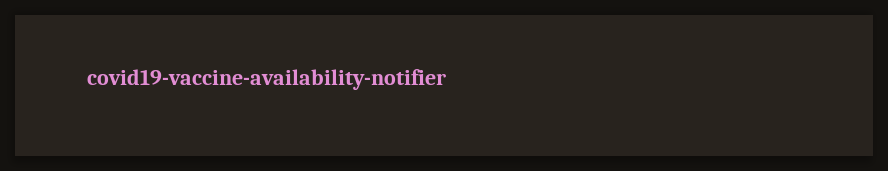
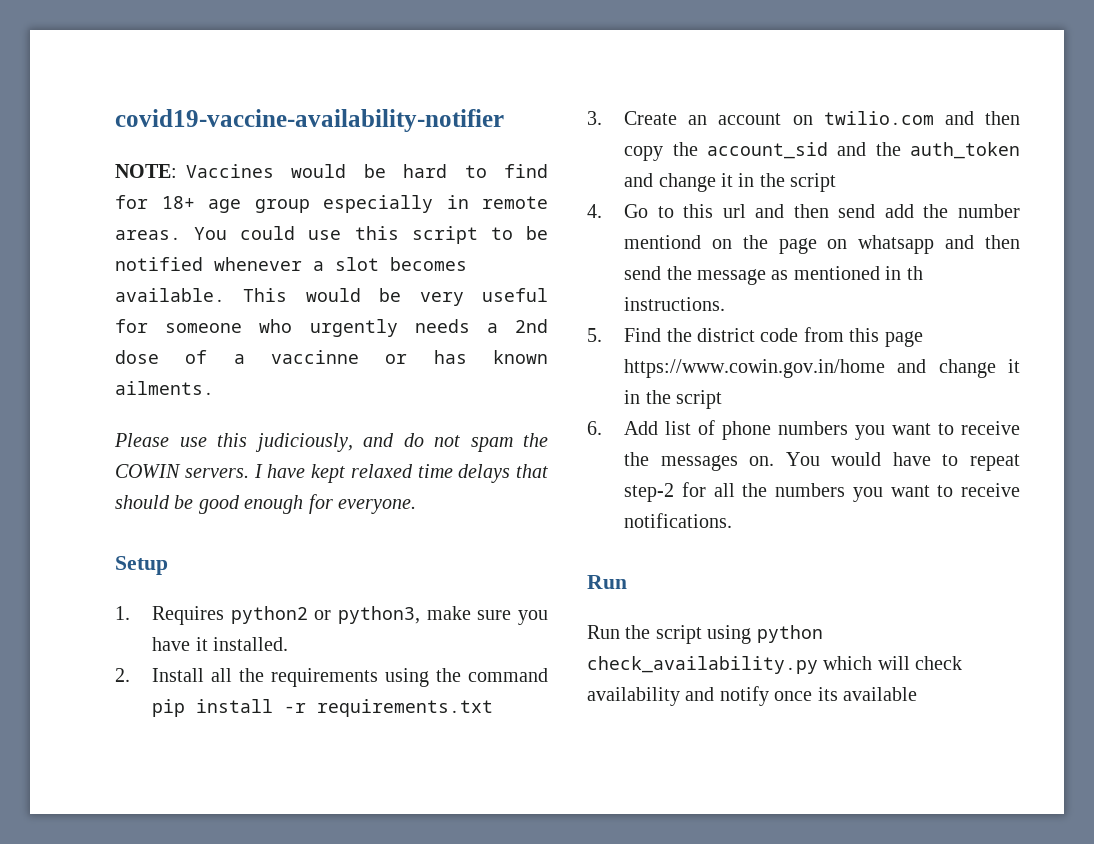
+ NOTE: Vaccines would be hard to find for 18+ age group especially in remote areas. You could use this script to be notified whenever a slot becomes available. This would be very useful for someone who urgently needs a 2nd dose of a vaccinne or has known ailments.
+ Please use this judiciously, and do not spam the COWIN servers. I have kept relaxed time delays that should be good enough for everyone.
+ Setup
+ 1. Requires python2 or python3, make sure you have it installed.
+ 2. Install all the requirements using the command pip install -r requirements.txt
+ 3. Create an account on twilio.com and then copy the account_sid and the auth_token and change it in the script
+ 4. Go to this url and then send add the number mentiond on the page on whatsapp and then send the message as mentioned in th instructions.
+ 5. Find the district code from this page https://www.cowin.gov.in/home and change it in the script
+ 6. Add list of phone numbers you want to receive the messages on. You would have to repeat step-2 for all the numbers you want to receive notifications.
+ Run
+ Run the script using python check_availability.py which will check availability and notify once its available

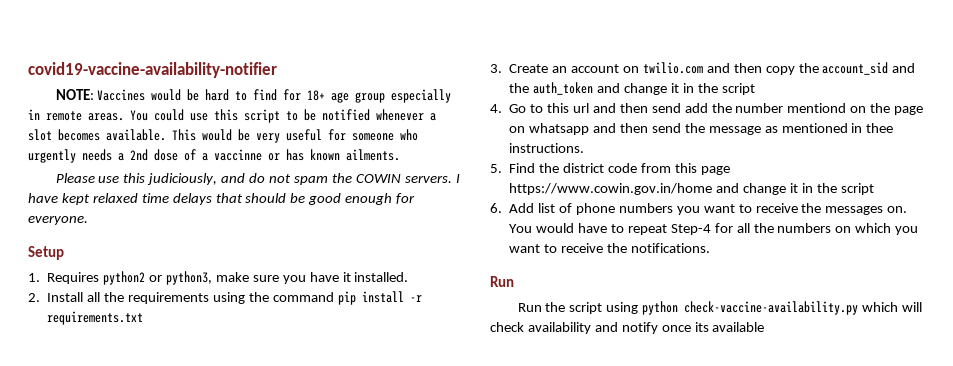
- 4. Go to this url and then send add the number mentiond on the page on whatsapp and then send the message as mentioned in th instructions.
+ 4. Go to this url and then send add the number mentiond on the page on whatsapp and then send the message as mentioned in thee instructions.
- You would have to repeat step-2 for all the numbers you want to receive notifications.
+ You would have to repeat Step-4 for all the numbers on which you want to receive the notifications.
- Run the script using python check_availability.py which will check availability and notify once its available
+ Run the script using python check-vaccine-availability.py which will check availability and notify once its available

